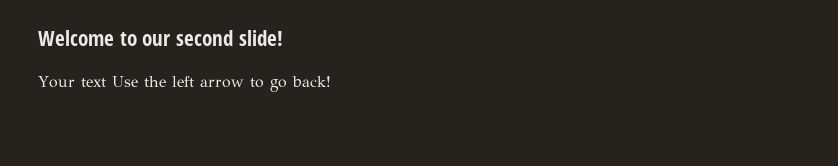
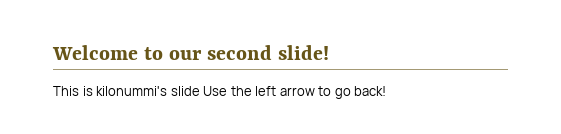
- Your text Use the left arrow to go back!
+ This is kilonummi's slide Use the left arrow to go back!

